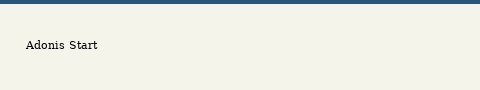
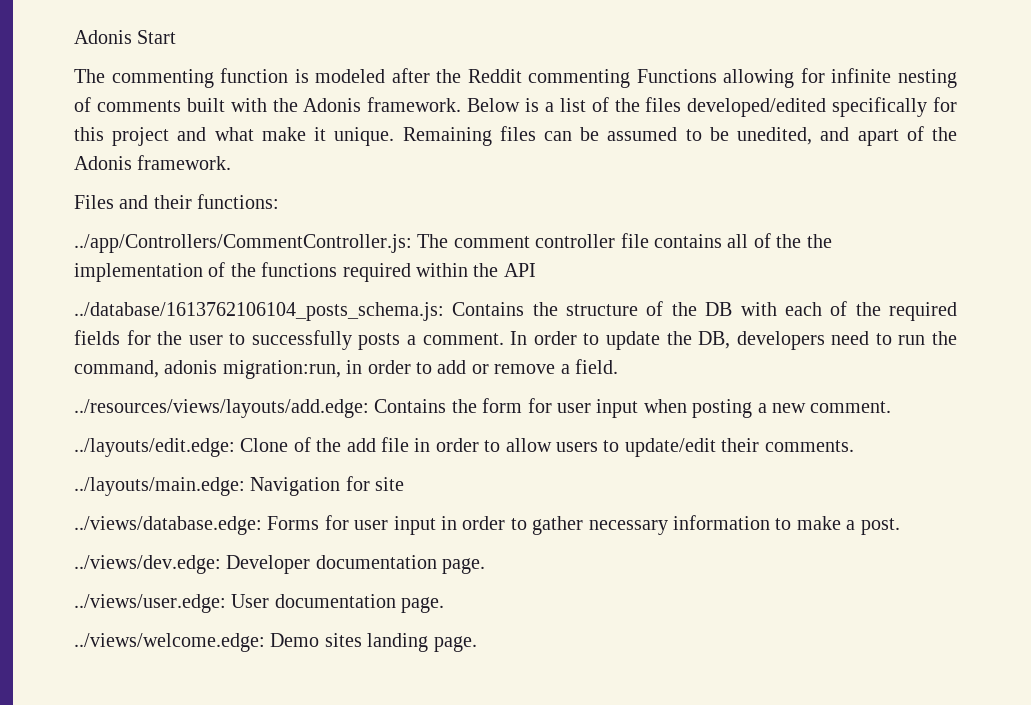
+ The commenting function is modeled after the Reddit commenting Functions allowing for infinite nesting of comments built with the Adonis framework. Below is a list of the files developed/edited specifically for this project and what make it unique. Remaining files can be assumed to be unedited, and apart of the Adonis framework.
+ Files and their functions:
+ ../app/Controllers/CommentController.js: The comment controller file contains all of the the implementation of the functions required within the API
+ ../database/1613762106104_posts_schema.js: Contains the structure of the DB with each of the required fields for the user to successfully posts a comment. In order to update the DB, developers need to run the command, adonis migration:run, in order to add or remove a field.
+ ../resources/views/layouts/add.edge: Contains the form for user input when posting a new comment.
+ ../layouts/edit.edge: Clone of the add file in order to allow users to update/edit their comments.
+ ../layouts/main.edge: Navigation for site
+ ../views/database.edge: Forms for user input in order to gather necessary information to make a post.
+ ../views/dev.edge: Developer documentation page.
+ ../views/user.edge: User documentation page.
+ ../views/welcome.edge: Demo sites landing page.

